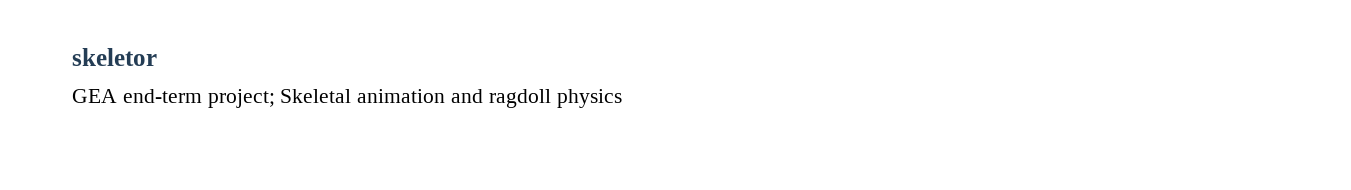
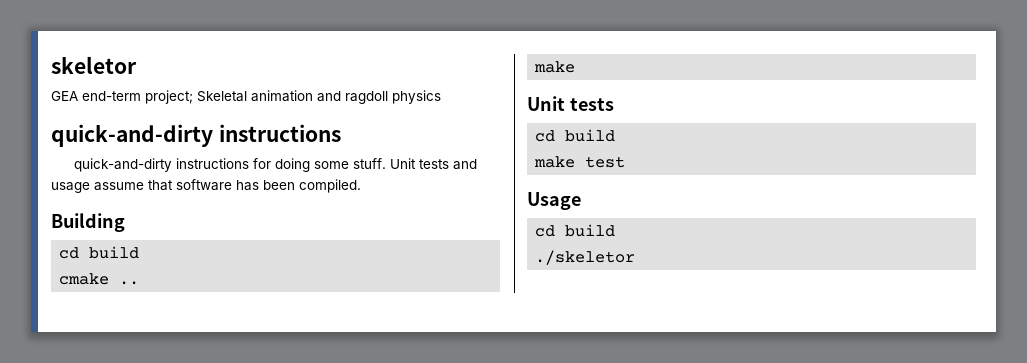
  GEA end-term project; Skeletal animation and ragdoll physics
+ quick-and-dirty instructions
+ quick-and-dirty instructions for doing some stuff. Unit tests and usage assume that software has been compiled.
+ Building
+ cd build
+ cmake ..
+ make
+ Unit tests
+ cd build
+ make test
+ Usage
+ cd build
+ ./skeletor

